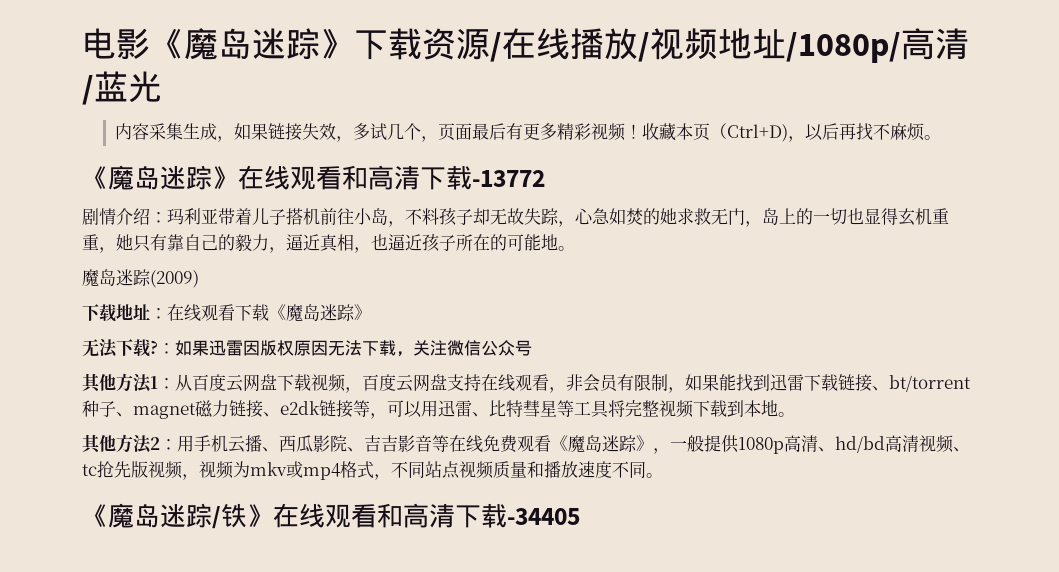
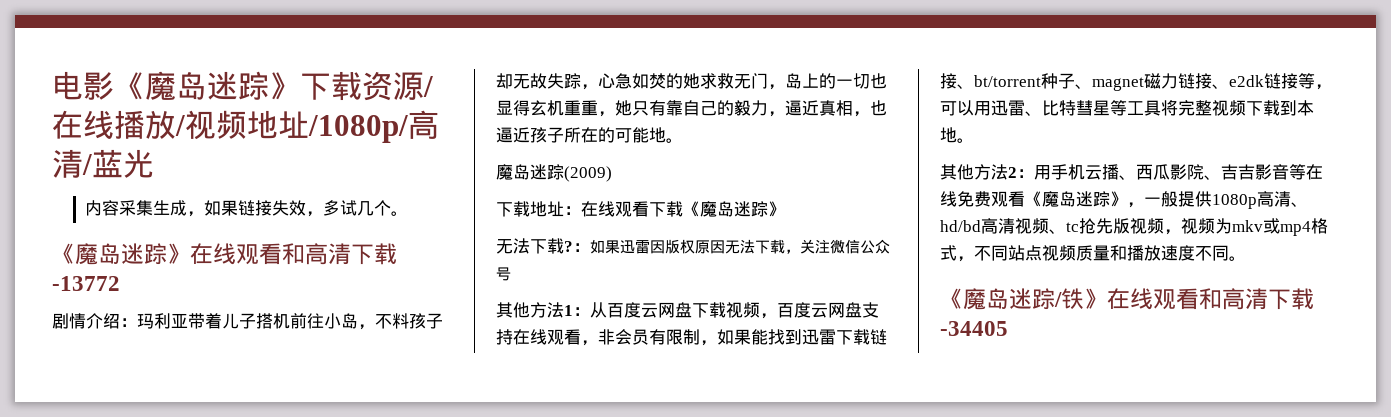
- 内容采集生成，如果链接失效，多试几个，页面最后有更多精彩视频！收藏本页（Ctrl+D)，以后再找不麻烦。
+ 内容采集生成，如果链接失效，多试几个。

